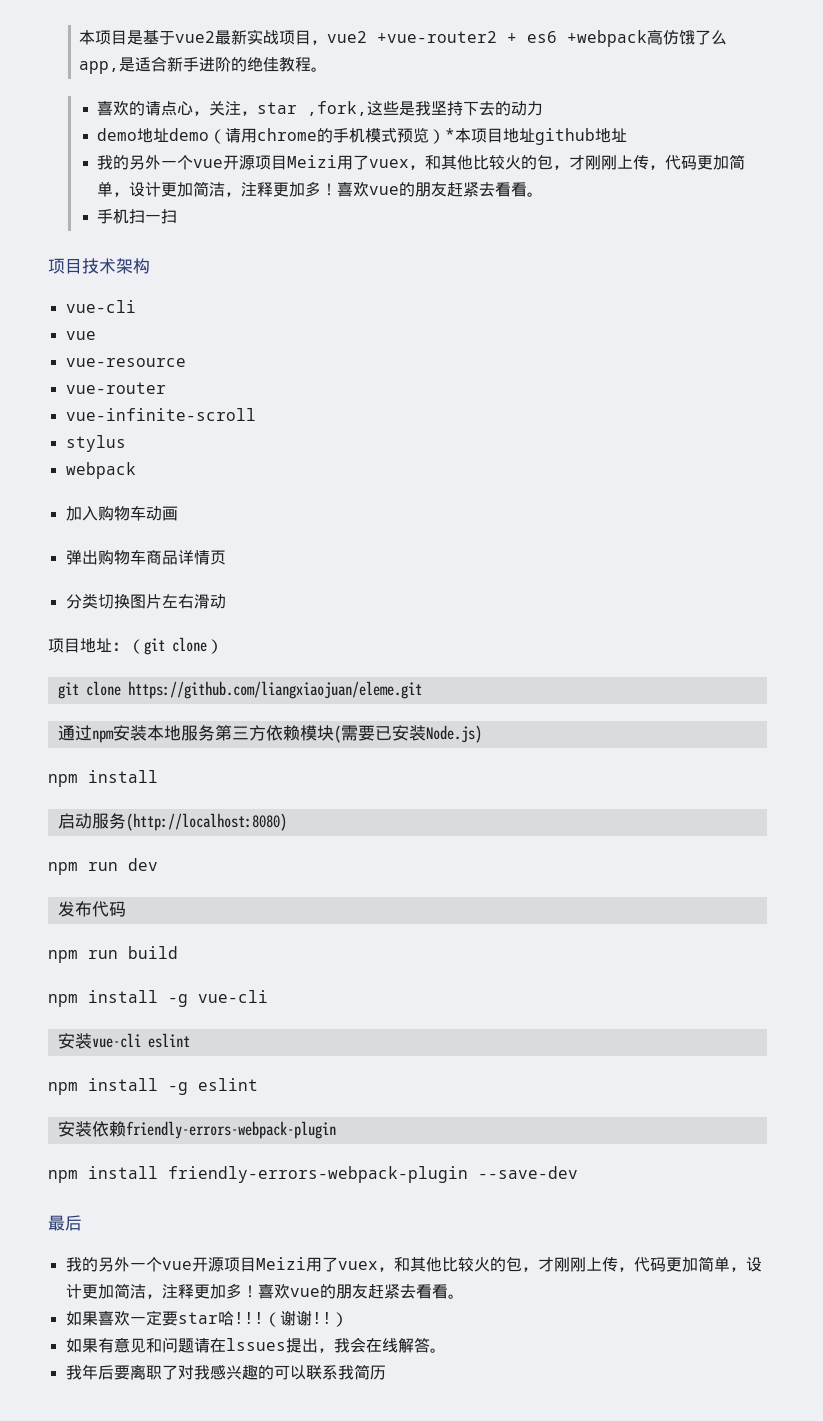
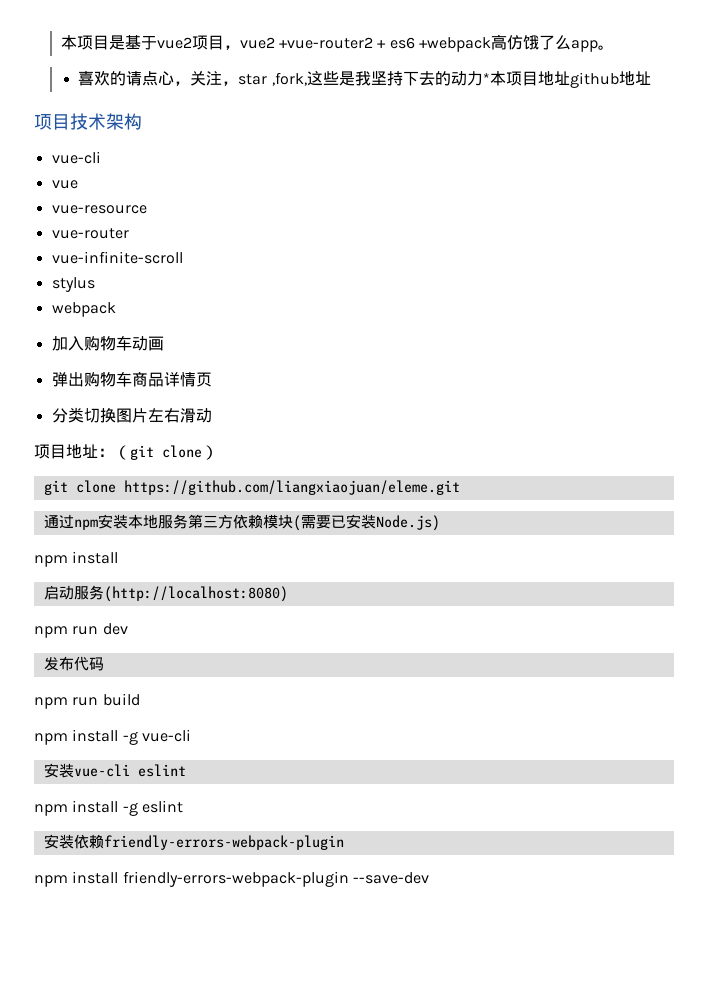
- 本项目是基于vue2最新实战项目，vue2 +vue-router2 + es6 +webpack高仿饿了么app,是适合新手进阶的绝佳教程。
+ 本项目是基于vue2项目，vue2 +vue-router2 + es6 +webpack高仿饿了么app。
- 喜欢的请点心，关注，star ,fork,这些是我坚持下去的动力
- demo地址demo（请用chrome的手机模式预览）*本项目地址github地址
- 我的另外一个vue开源项目Meizi用了vuex，和其他比较火的包，才刚刚上传，代码更加简单，设计更加简洁，注释更加多！喜欢vue的朋友赶紧去看看。
- 手机扫一扫
+ 喜欢的请点心，关注，star ,fork,这些是我坚持下去的动力*本项目地址github地址
- 最后
- 我的另外一个vue开源项目Meizi用了vuex，和其他比较火的包，才刚刚上传，代码更加简单，设计更加简洁，注释更加多！喜欢vue的朋友赶紧去看看。
- 如果喜欢一定要star哈!!!（谢谢!!）
- 如果有意见和问题请在lssues提出，我会在线解答。
- 我年后要离职了对我感兴趣的可以联系我简历

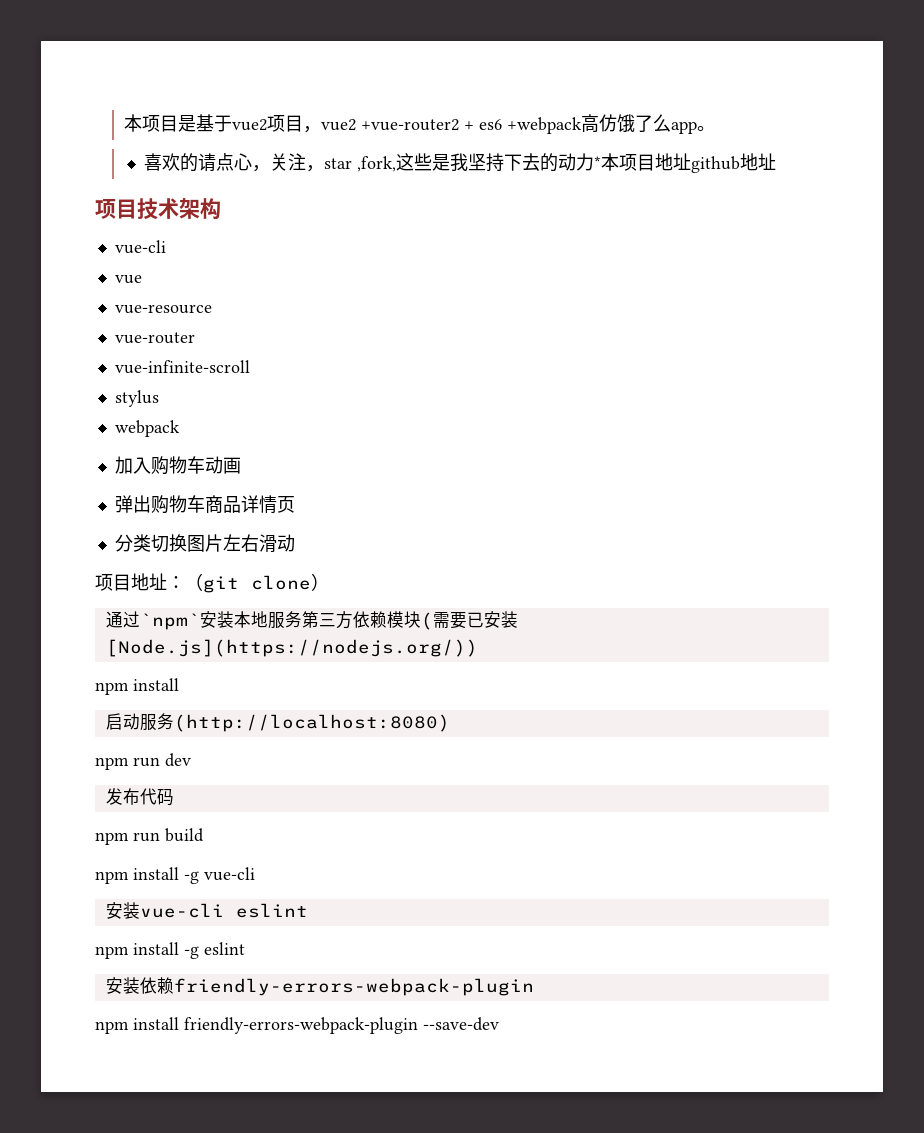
- git clone https://github.com/liangxiaojuan/eleme.git
- 通过npm安装本地服务第三方依赖模块(需要已安装Node.js)
+ 通过`npm`安装本地服务第三方依赖模块(需要已安装[Node.js](https://nodejs.org/))

